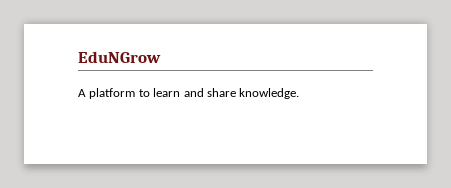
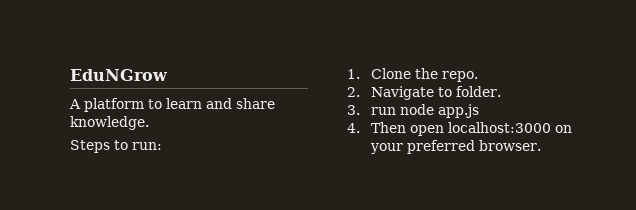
+ Steps to run:
+ 1. Clone the repo.
+ 2. Navigate to folder.
+ 3. run node app.js
+ 4. Then open localhost:3000 on your preferred browser.

